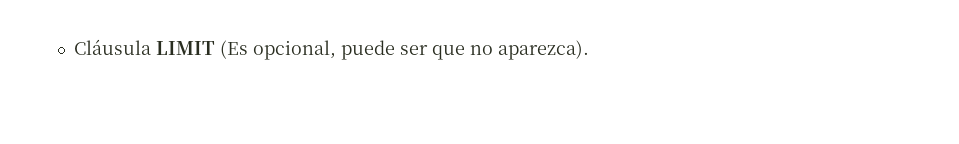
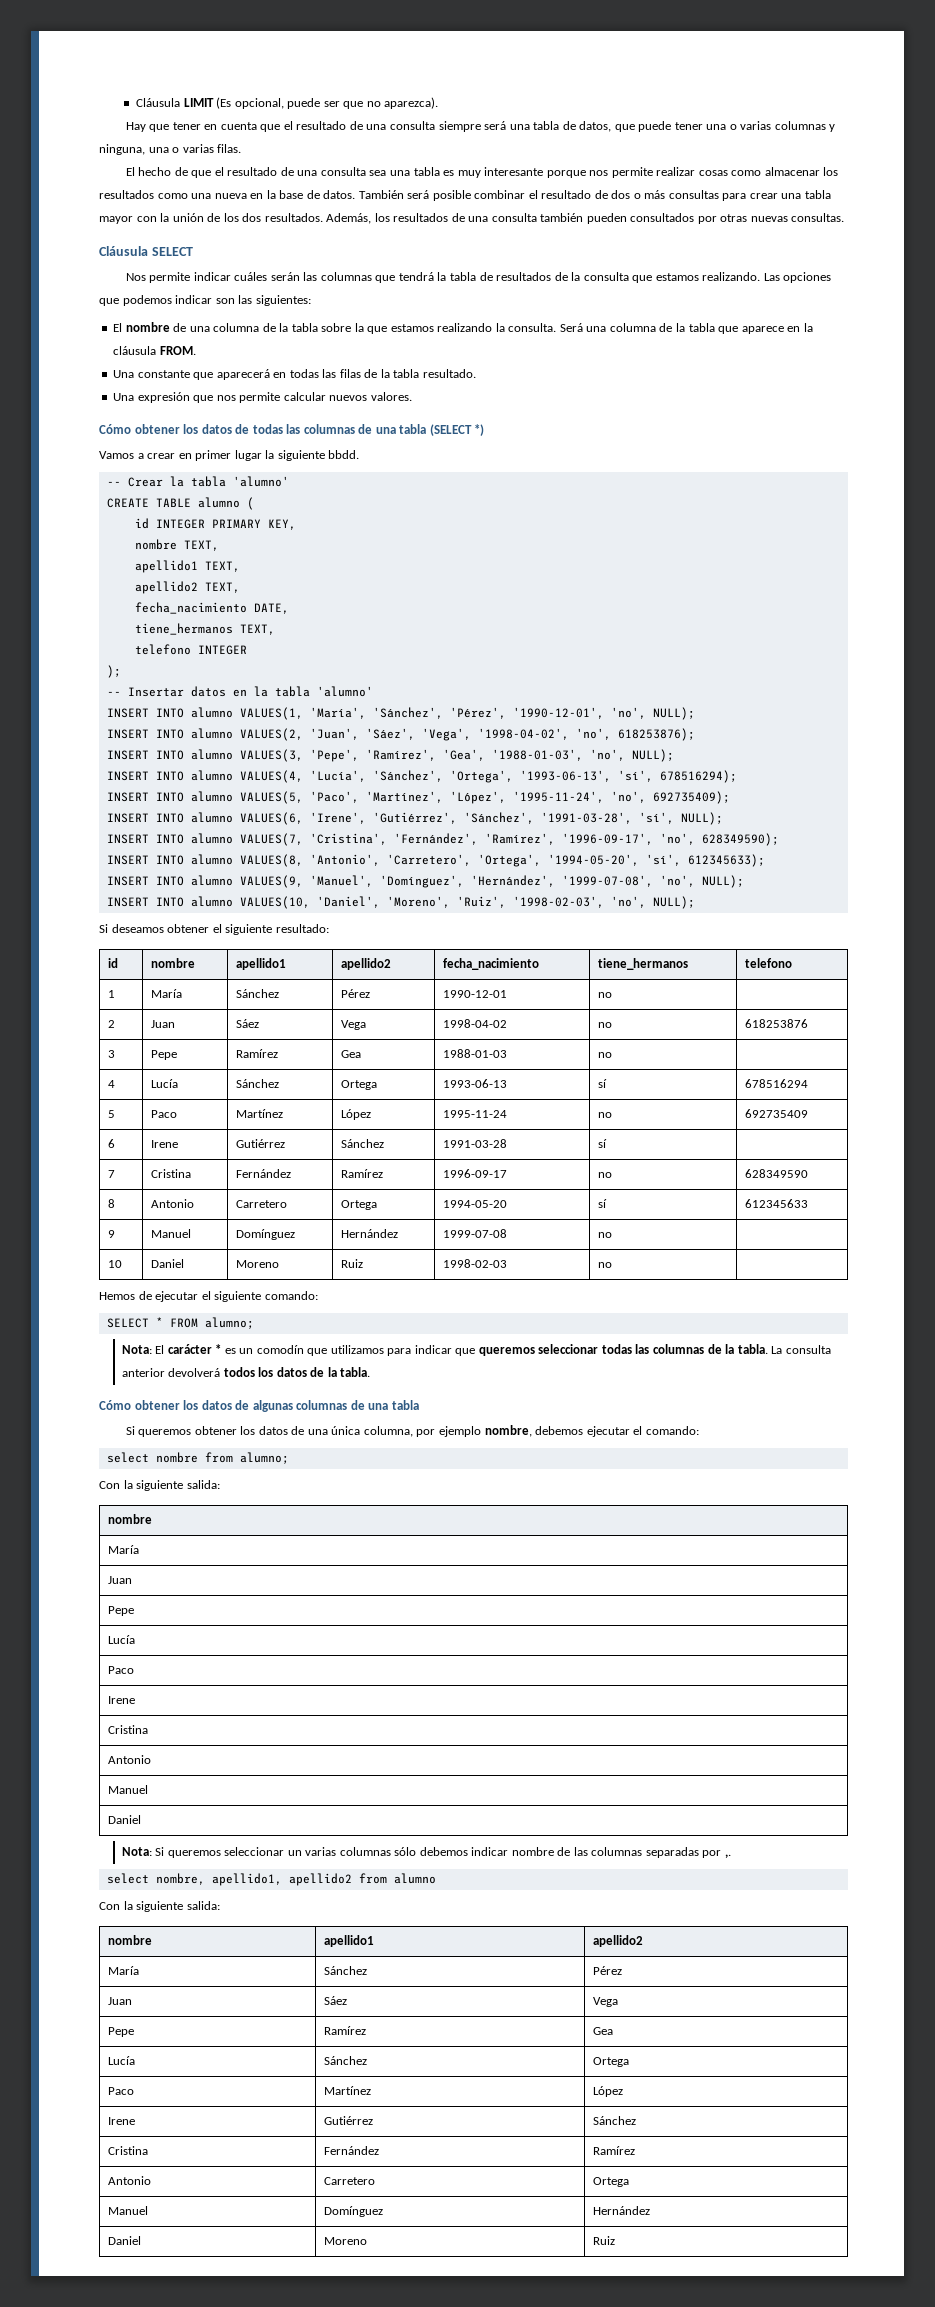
+ Hay que tener en cuenta que el resultado de una consulta siempre será una tabla de datos, que puede tener una o varias columnas y ninguna, una o varias filas.
+ El hecho de que el resultado de una consulta sea una tabla es muy interesante porque nos permite realizar cosas como almacenar los resultados como una nueva en la base de datos. También será posible combinar el resultado de dos o más consultas para crear una tabla mayor con la unión de los dos resultados. Además, los resultados de una consulta también pueden consultados por otras nuevas consultas.
+ Cláusula SELECT
+ Nos permite indicar cuáles serán las columnas que tendrá la tabla de resultados de la consulta que estamos realizando. Las opciones que podemos indicar son las siguientes:
+ El nombre de una columna de la tabla sobre la que estamos realizando la consulta. Será una columna de la tabla que aparece en la cláusula FROM.
+ Una constante que aparecerá en todas las filas de la tabla resultado.
+ Una expresión que nos permite calcular nuevos valores.
+ Cómo obtener los datos de todas las columnas de una tabla (SELECT *)
+ Vamos a crear en primer lugar la siguiente bbdd.
+ -- Crear la tabla 'alumno'
+ CREATE TABLE alumno (
+ id INTEGER PRIMARY KEY,
+ nombre TEXT,
+ apellido1 TEXT,
+ apellido2 TEXT,
+ fecha_nacimiento DATE,
+ tiene_hermanos TEXT,
+ telefono INTEGER
+ );
+ -- Insertar datos en la tabla 'alumno'
+ INSERT INTO alumno VALUES(1, 'María', 'Sánchez', 'Pérez', '1990-12-01', 'no', NULL);
+ INSERT INTO alumno VALUES(2, 'Juan', 'Sáez', 'Vega', '1998-04-02', 'no', 618253876);
+ INSERT INTO alumno VALUES(3, 'Pepe', 'Ramírez', 'Gea', '1988-01-03', 'no', NULL);
+ INSERT INTO alumno VALUES(4, 'Lucía', 'Sánchez', 'Ortega', '1993-06-13', 'sí', 678516294);
+ INSERT INTO alumno VALUES(5, 'Paco', 'Martínez', 'López', '1995-11-24', 'no', 692735409);
+ INSERT INTO alumno VALUES(6, 'Irene', 'Gutiérrez', 'Sánchez', '1991-03-28', 'sí', NULL);
+ INSERT INTO alumno VALUES(7, 'Cristina', 'Fernández', 'Ramírez', '1996-09-17', 'no', 628349590);
+ INSERT INTO alumno VALUES(8, 'Antonio', 'Carretero', 'Ortega', '1994-05-20', 'sí', 612345633);
+ INSERT INTO alumno VALUES(9, 'Manuel', 'Domínguez', 'Hernández', '1999-07-08', 'no', NULL);
+ INSERT INTO alumno VALUES(10, 'Daniel', 'Moreno', 'Ruiz', '1998-02-03', 'no', NULL);
+ Si deseamos obtener el siguiente resultado:
+ id | nombre | apellido1 | apellido2 | fecha_nacimiento | tiene_hermanos | telefono
+ 1 | María | Sánchez | Pérez | 1990-12-01 | no |
+ 2 | Juan | Sáez | Vega | 1998-04-02 | no | 618253876
+ 3 | Pepe | Ramírez | Gea | 1988-01-03 | no |
+ 4 | Lucía | Sánchez | Ortega | 1993-06-13 | sí | 678516294
+ 5 | Paco | Martínez | López | 1995-11-24 | no | 692735409
+ 6 | Irene | Gutiérrez | Sánchez | 1991-03-28 | sí |
+ 7 | Cristina | Fernández | Ramírez | 1996-09-17 | no | 628349590
+ 8 | Antonio | Carretero | Ortega | 1994-05-20 | sí | 612345633
+ 9 | Manuel | Domínguez | Hernández | 1999-07-08 | no |
+ 10 | Daniel | Moreno | Ruiz | 1998-02-03 | no |
+ Hemos de ejecutar el siguiente comando:
+ SELECT * FROM alumno;
+ Nota: El carácter * es un comodín que utilizamos para indicar que queremos seleccionar todas las columnas de la tabla. La consulta anterior devolverá todos los datos de la tabla.
+ Cómo obtener los datos de algunas columnas de una tabla
+ Si queremos obtener los datos de una única columna, por ejemplo nombre, debemos ejecutar el comando:
+ select nombre from alumno;
+ Con la siguiente salida:
+ nombre
+ María
+ Juan
+ Pepe
+ Lucía
+ Paco
+ Irene
+ Cristina
+ Antonio
+ Manuel
+ Daniel
+ Nota: Si queremos seleccionar un varias columnas sólo debemos indicar nombre de las columnas separadas por ,.
+ select nombre, apellido1, apellido2 from alumno
+ Con la siguiente salida:
+ nombre | apellido1 | apellido2
+ María | Sánchez | Pérez
+ Juan | Sáez | Vega
+ Pepe | Ramírez | Gea
+ Lucía | Sánchez | Ortega
+ Paco | Martínez | López
+ Irene | Gutiérrez | Sánchez
+ Cristina | Fernández | Ramírez
+ Antonio | Carretero | Ortega
+ Manuel | Domínguez | Hernández
+ Daniel | Moreno | Ruiz

